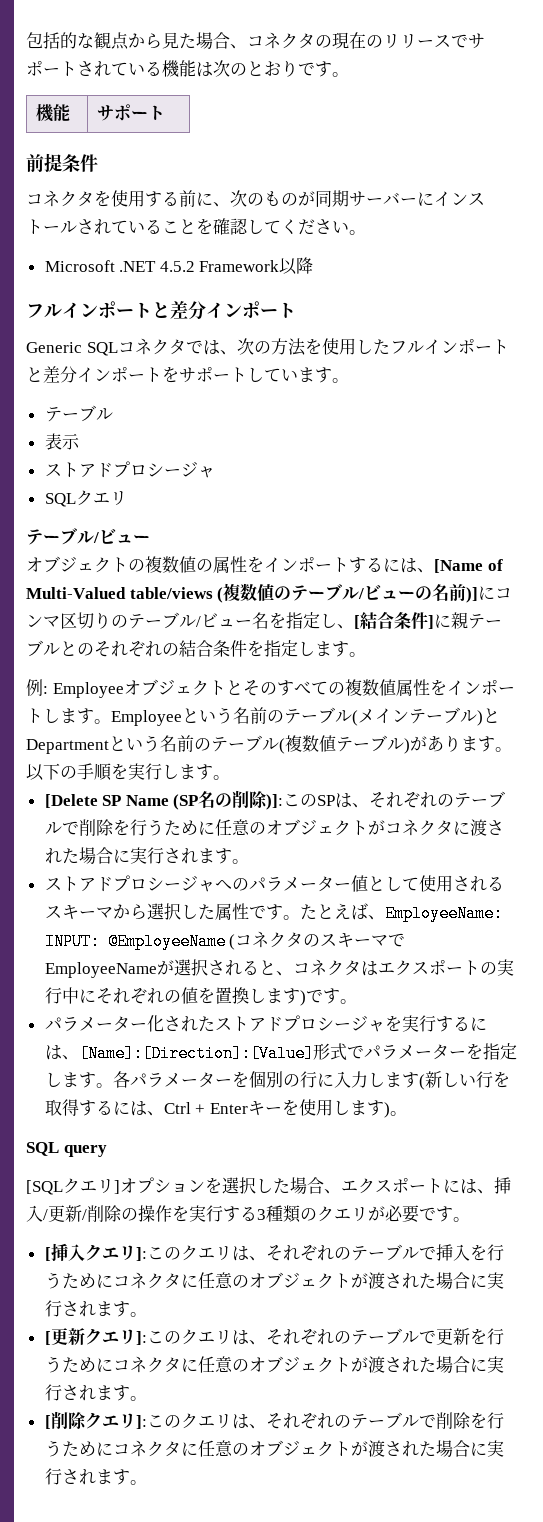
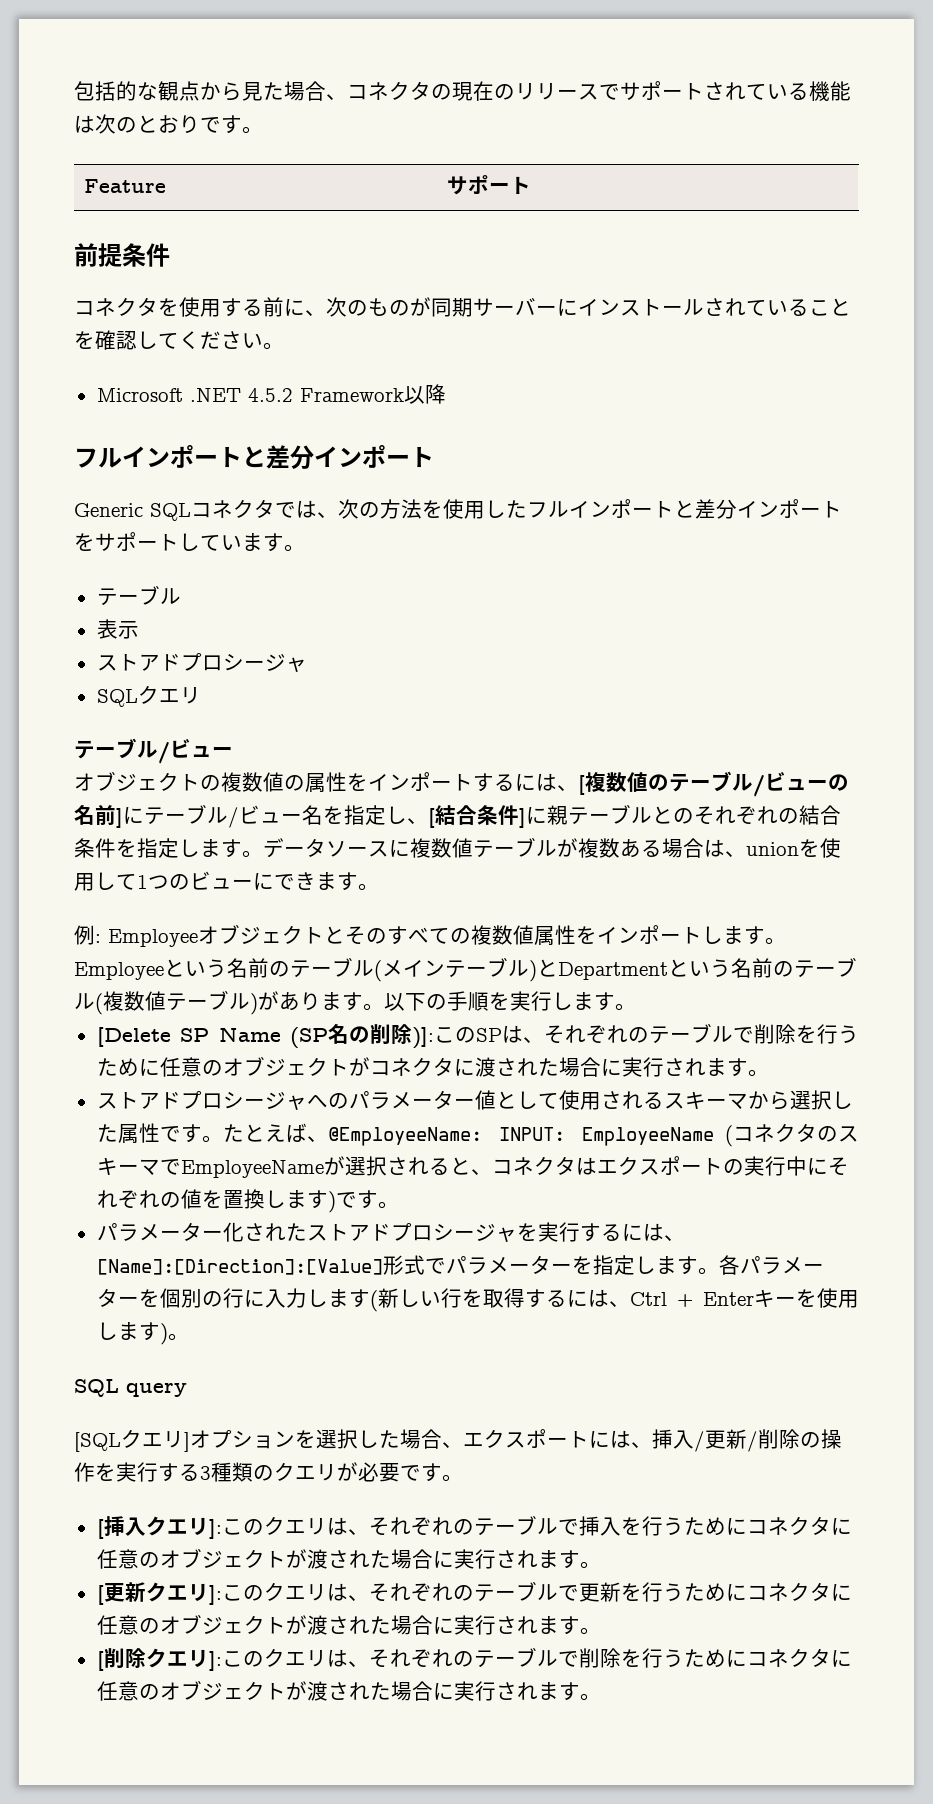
- 機能 | サポート
+ Feature | サポート
- オブジェクトの複数値の属性をインポートするには、[Name of Multi-Valued table/views (複数値のテーブル/ビューの名前)]にコンマ区切りのテーブル/ビュー名を指定し、[結合条件]に親テーブルとのそれぞれの結合条件を指定します。
+ オブジェクトの複数値の属性をインポートするには、[複数値のテーブル/ビューの名前]にテーブル/ビュー名を指定し、[結合条件]に親テーブルとのそれぞれの結合条件を指定します。データソースに複数値テーブルが複数ある場合は、unionを使用して1つのビューにできます。
- たとえば、EmployeeName: INPUT: @EmployeeName (コネクタのスキーマでEmployeeNameが選択されると、コネクタはエクスポートの実行中にそれぞれの値を置換します)です。
+ たとえば、@EmployeeName: INPUT: EmployeeName (コネクタのスキーマでEmployeeNameが選択されると、コネクタはエクスポートの実行中にそれぞれの値を置換します)です。

